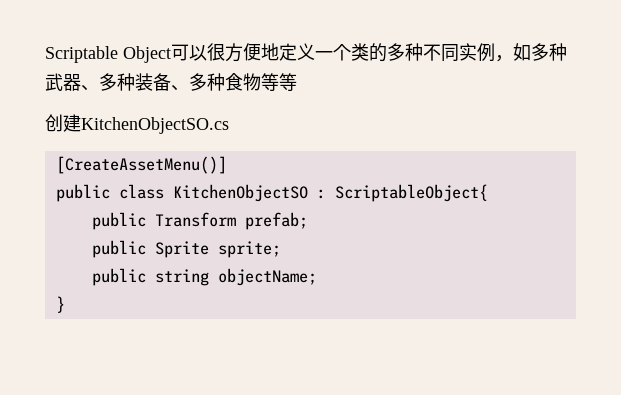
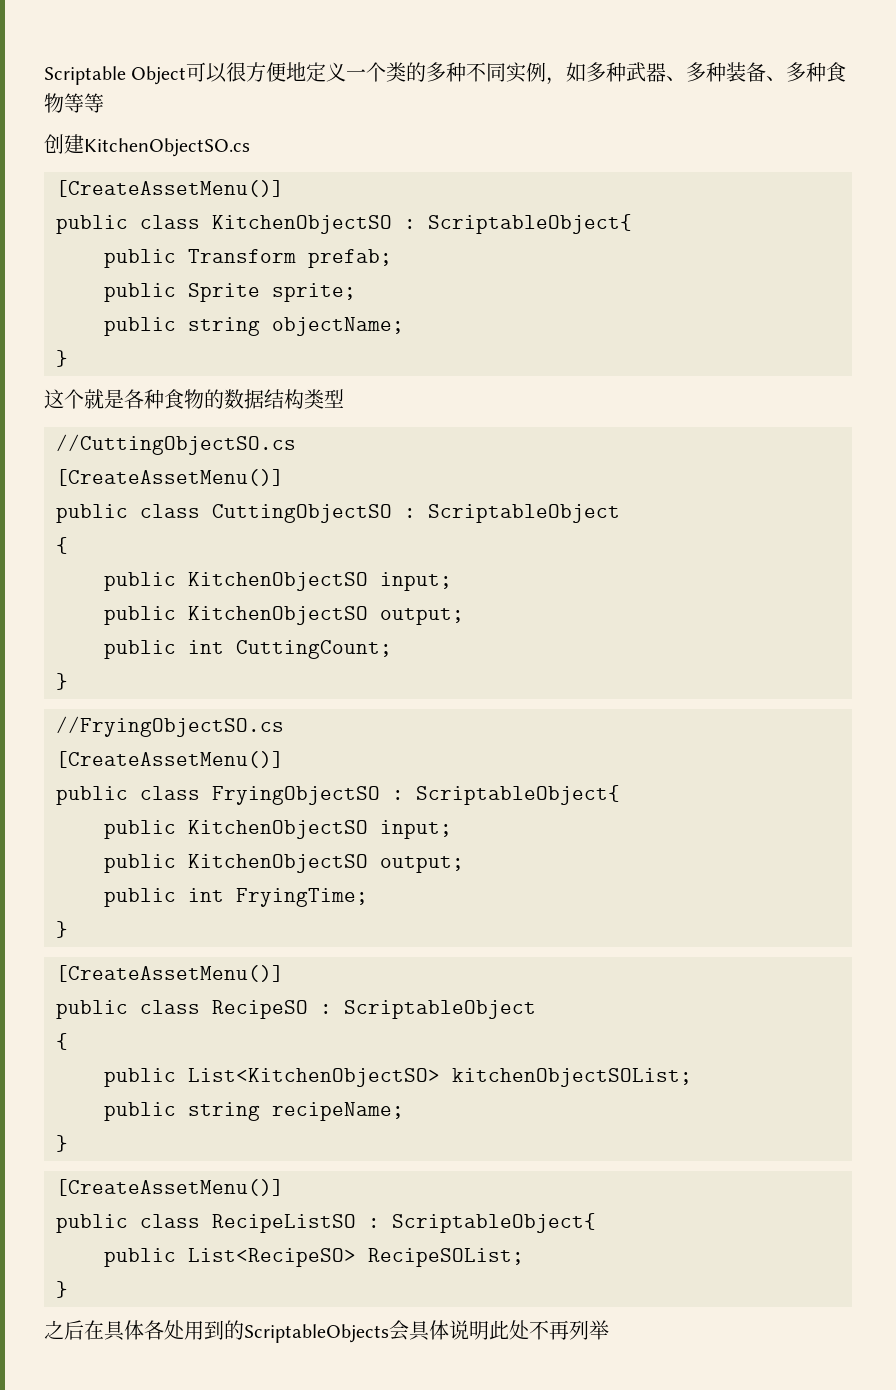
+ 这个就是各种食物的数据结构类型
+ //CuttingObjectSO.cs
+ [CreateAssetMenu()]
+ public class CuttingObjectSO : ScriptableObject
+ {
+ public KitchenObjectSO input;
+ public KitchenObjectSO output;
+ public int CuttingCount;
+ }
+ //FryingObjectSO.cs
+ [CreateAssetMenu()]
+ public class FryingObjectSO : ScriptableObject{
+ public KitchenObjectSO input;
+ public KitchenObjectSO output;
+ public int FryingTime;
+ }
+ [CreateAssetMenu()]
+ public class RecipeSO : ScriptableObject
+ {
+ public List<KitchenObjectSO> kitchenObjectSOList;
+ public string recipeName;
+ }
+ [CreateAssetMenu()]
+ public class RecipeListSO : ScriptableObject{
+ public List<RecipeSO> RecipeSOList;
+ }
+ 之后在具体各处用到的ScriptableObjects会具体说明此处不再列举

